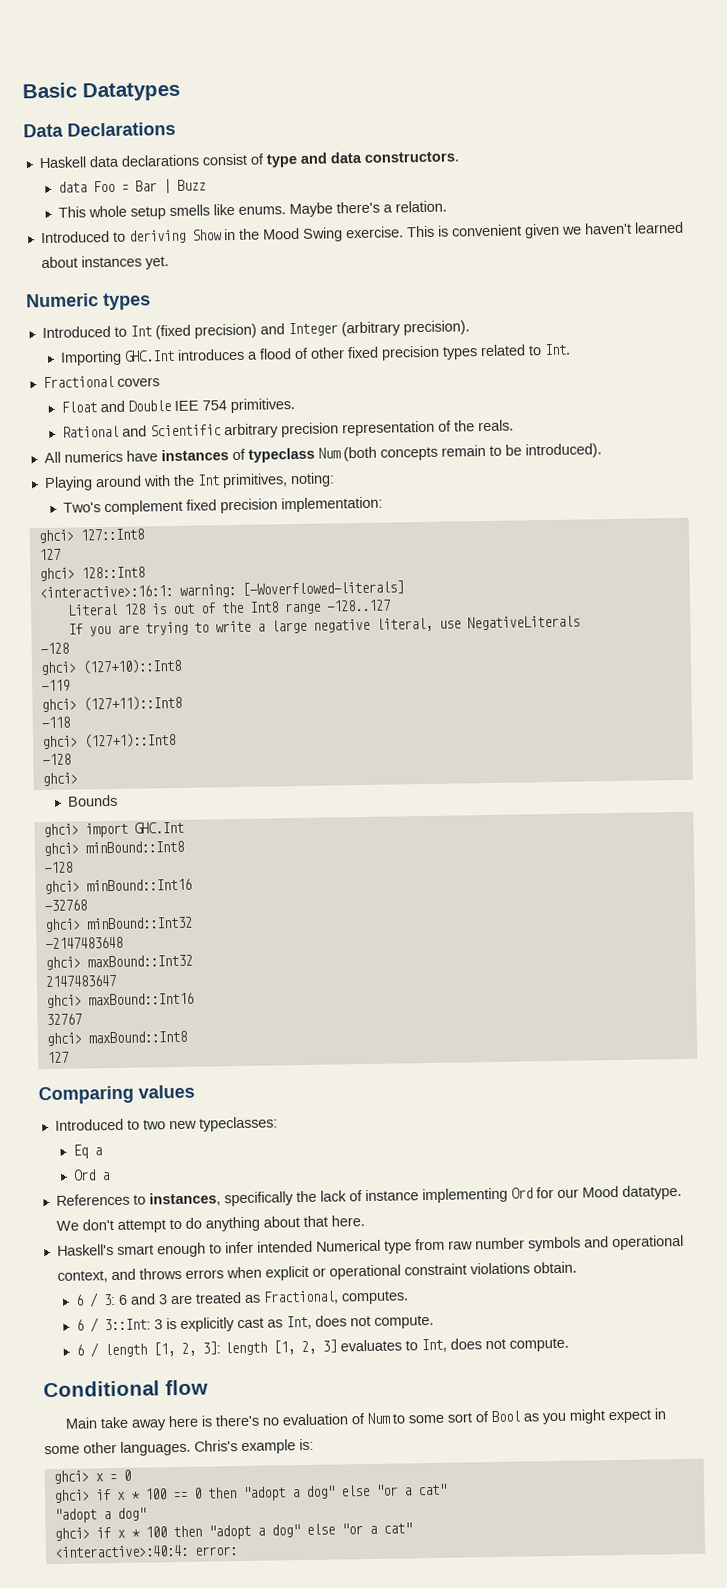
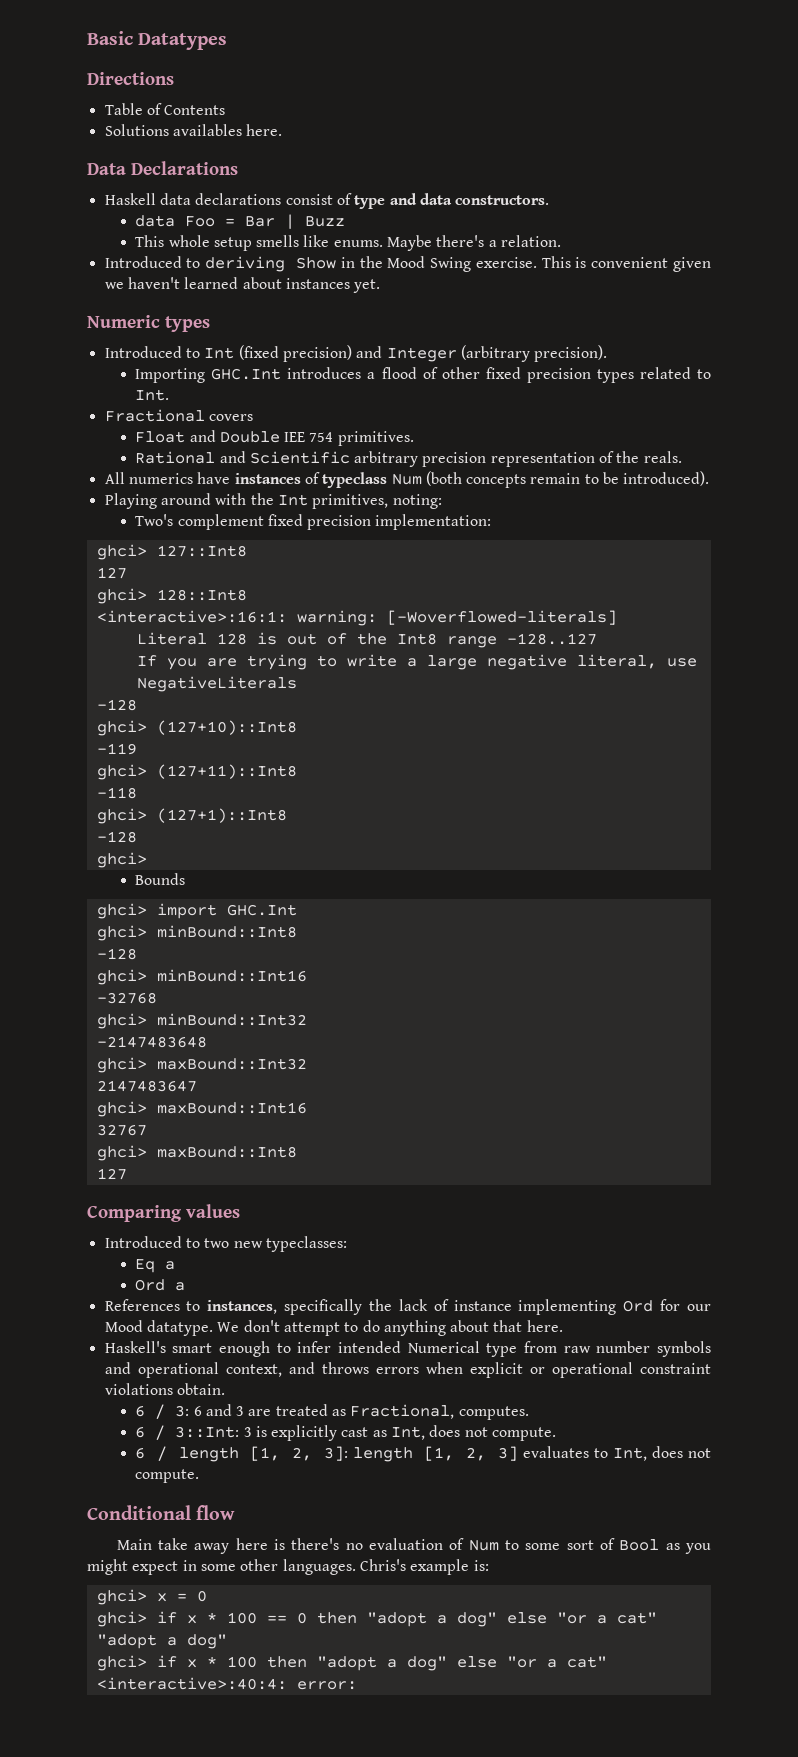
+ Directions
+ Table of Contents
+ Solutions availables here.

